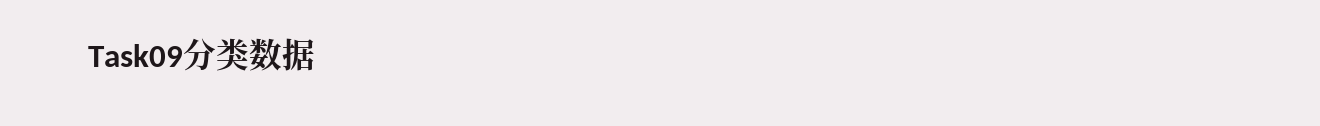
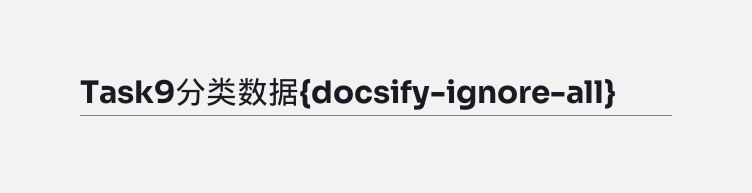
- Task09分类数据
+ Task9分类数据{docsify-ignore-all}

